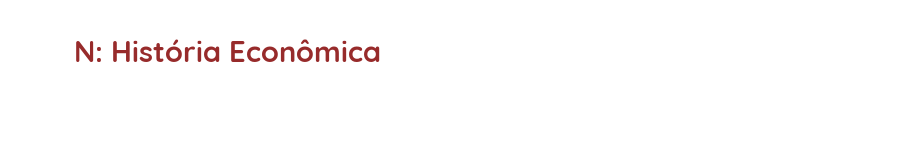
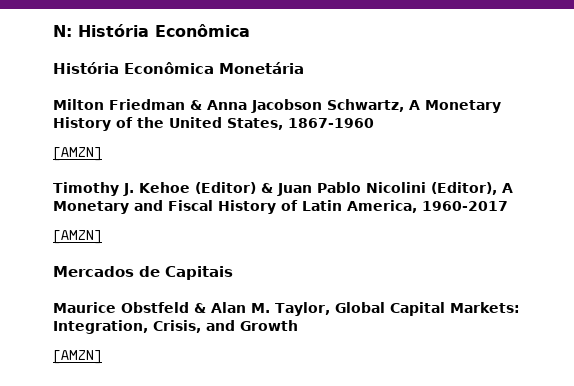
+ História Econômica Monetária
+ Milton Friedman & Anna Jacobson Schwartz, A Monetary History of the United States, 1867-1960
+ [AMZN]
+ Timothy J. Kehoe (Editor) & Juan Pablo Nicolini (Editor), A Monetary and Fiscal History of Latin America, 1960-2017
+ [AMZN]
+ Mercados de Capitais
+ Maurice Obstfeld & Alan M. Taylor, Global Capital Markets: Integration, Crisis, and Growth
+ [AMZN]

